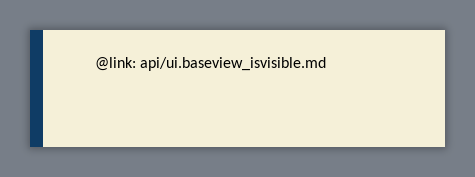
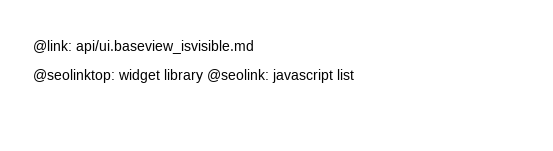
+ @seolinktop: widget library @seolink: javascript list

